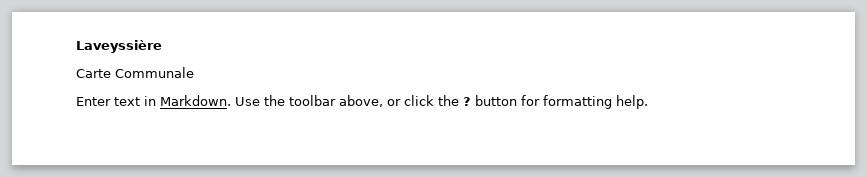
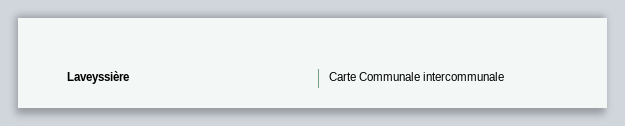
- Carte Communale
- Enter text in Markdown. Use the toolbar above, or click the ? button for formatting help.
+ Carte Communale intercommunale

